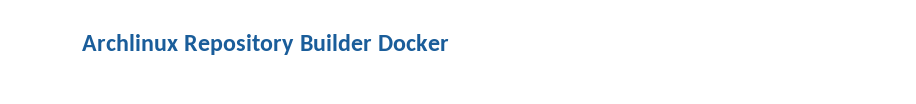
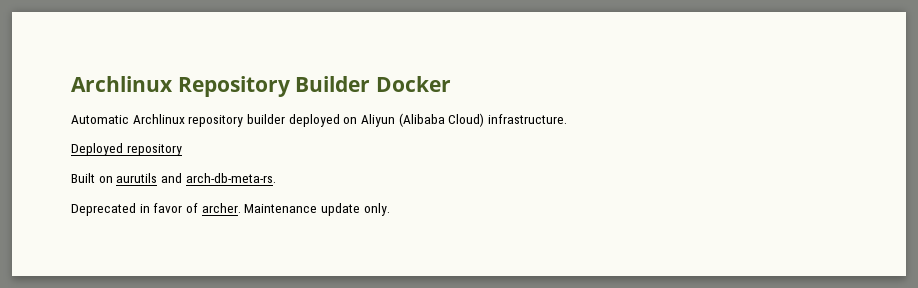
+ Automatic Archlinux repository builder deployed on Aliyun (Alibaba Cloud) infrastructure.
+ Deployed repository
+ Built on aurutils and arch-db-meta-rs.
+ Deprecated in favor of archer. Maintenance update only.

